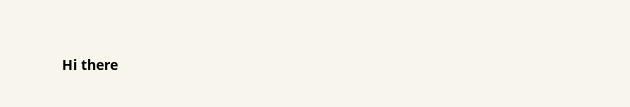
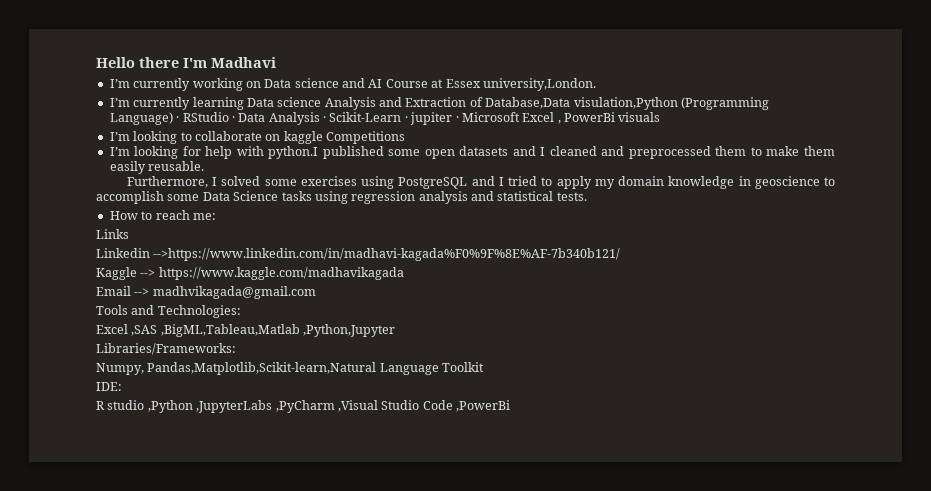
- Hi there
+ Hello there I'm Madhavi
+ I’m currently working on Data science and AI Course at Essex university,London.
+ I’m currently learning Data science Analysis and Extraction of Database,Data visulation,Python (Programming Language) · RStudio · Data Analysis · Scikit-Learn · jupiter · Microsoft Excel , PowerBi visuals
+ I’m looking to collaborate on kaggle Competitions
+ I’m looking for help with python.I published some open datasets and I cleaned and preprocessed them to make them easily reusable.
+ Furthermore, I solved some exercises using PostgreSQL and I tried to apply my domain knowledge in geoscience to accomplish some Data Science tasks using regression analysis and statistical tests.
+ How to reach me:
+ Links
+ Linkedin -->https://www.linkedin.com/in/madhavi-kagada%F0%9F%8E%AF-7b340b121/
+ Kaggle --> https://www.kaggle.com/madhavikagada
+ Email --> madhvikagada@gmail.com
+ Tools and Technologies:
+ Excel ,SAS ,BigML,Tableau,Matlab ,Python,Jupyter
+ Libraries/Frameworks:
+ Numpy, Pandas,Matplotlib,Scikit-learn,Natural Language Toolkit
+ IDE:
+ R studio ,Python ,JupyterLabs ,PyCharm ,Visual Studio Code ,PowerBi

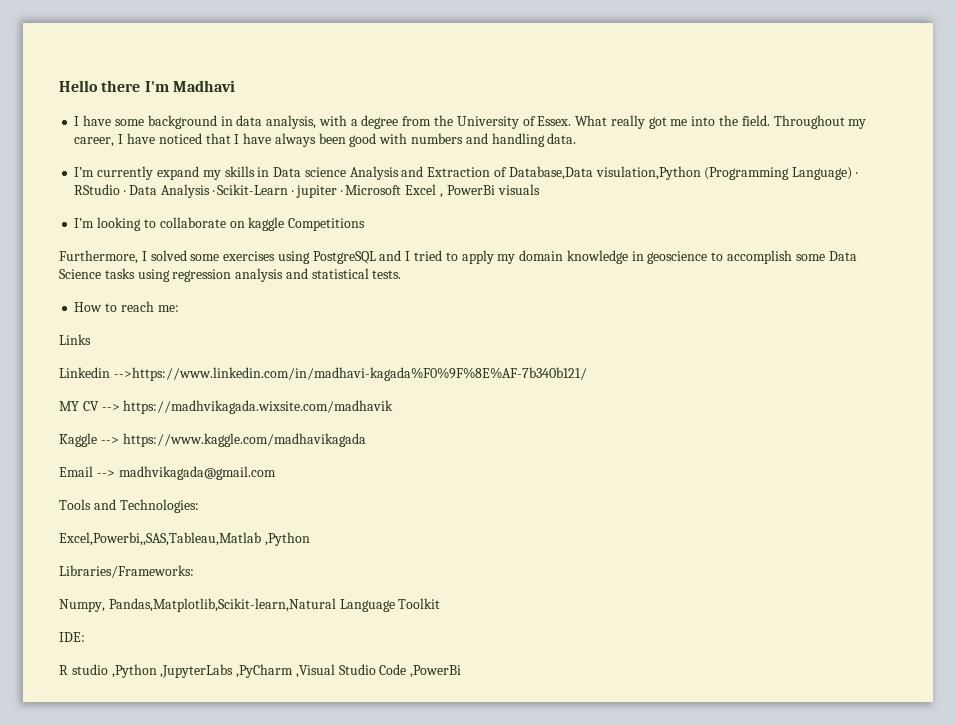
- I’m currently working on Data science and AI Course at Essex university,London.
- I’m currently learning Data science Analysis and Extraction of Database,Data visulation,Python (Programming Language) · RStudio · Data Analysis · Scikit-Learn · jupiter · Microsoft Excel , PowerBi visuals
+ I have some background in data analysis, with a degree from the University of Essex. What really got me into the field. Throughout my career, I have noticed that I have always been good with numbers and handling data.
+ I’m currently expand my skills in Data science Analysis and Extraction of Database,Data visulation,Python (Programming Language) · RStudio · Data Analysis · Scikit-Learn · jupiter · Microsoft Excel , PowerBi visuals
- I’m looking for help with python.I published some open datasets and I cleaned and preprocessed them to make them easily reusable.
+ MY CV --> https://madhvikagada.wixsite.com/madhavik
- Excel ,SAS ,BigML,Tableau,Matlab ,Python,Jupyter
+ Excel,Powerbi,,SAS,Tableau,Matlab ,Python

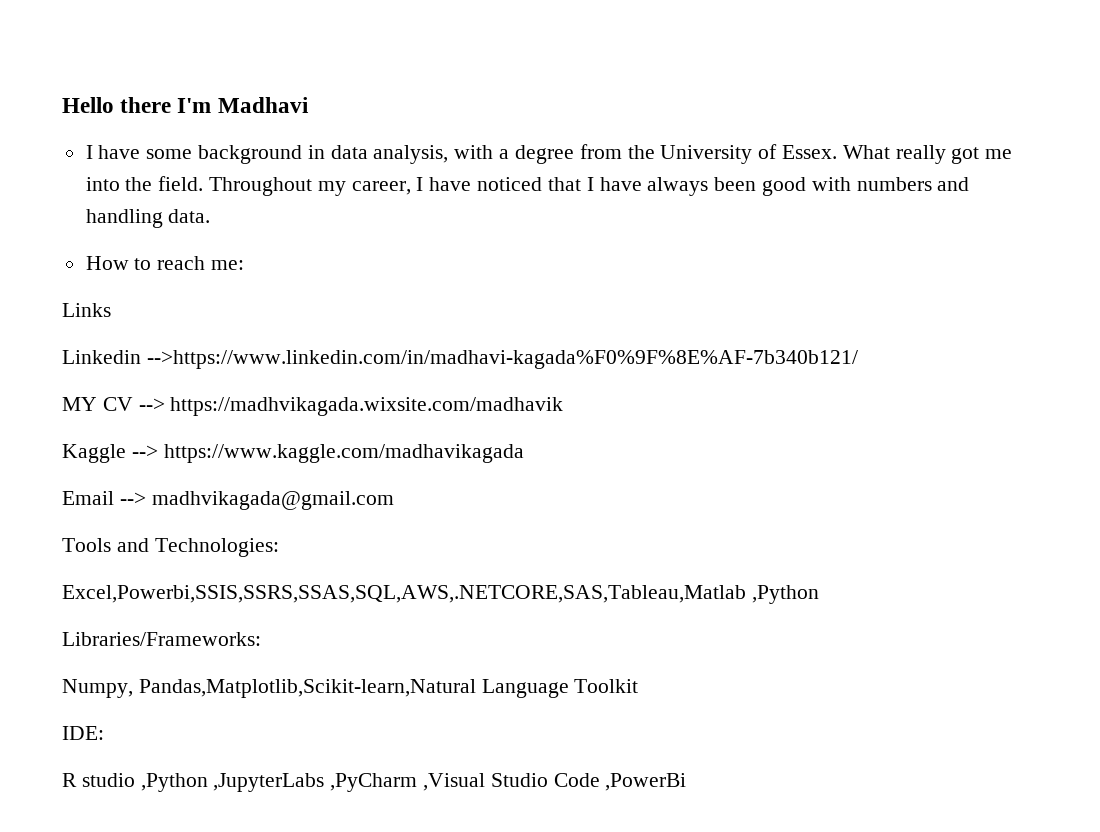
- I’m currently expand my skills in Data science Analysis and Extraction of Database,Data visulation,Python (Programming Language) · RStudio · Data Analysis · Scikit-Learn · jupiter · Microsoft Excel , PowerBi visuals
- I’m looking to collaborate on kaggle Competitions
- Furthermore, I solved some exercises using PostgreSQL and I tried to apply my domain knowledge in geoscience to accomplish some Data Science tasks using regression analysis and statistical tests.
- Excel,Powerbi,,SAS,Tableau,Matlab ,Python
+ Excel,Powerbi,SSIS,SSRS,SSAS,SQL,AWS,.NETCORE,SAS,Tableau,Matlab ,Python

